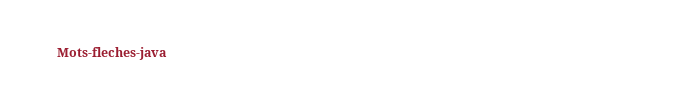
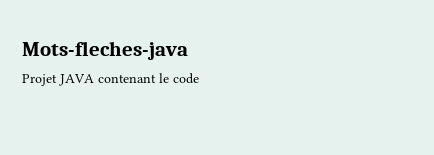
+ Projet JAVA contenant le code

